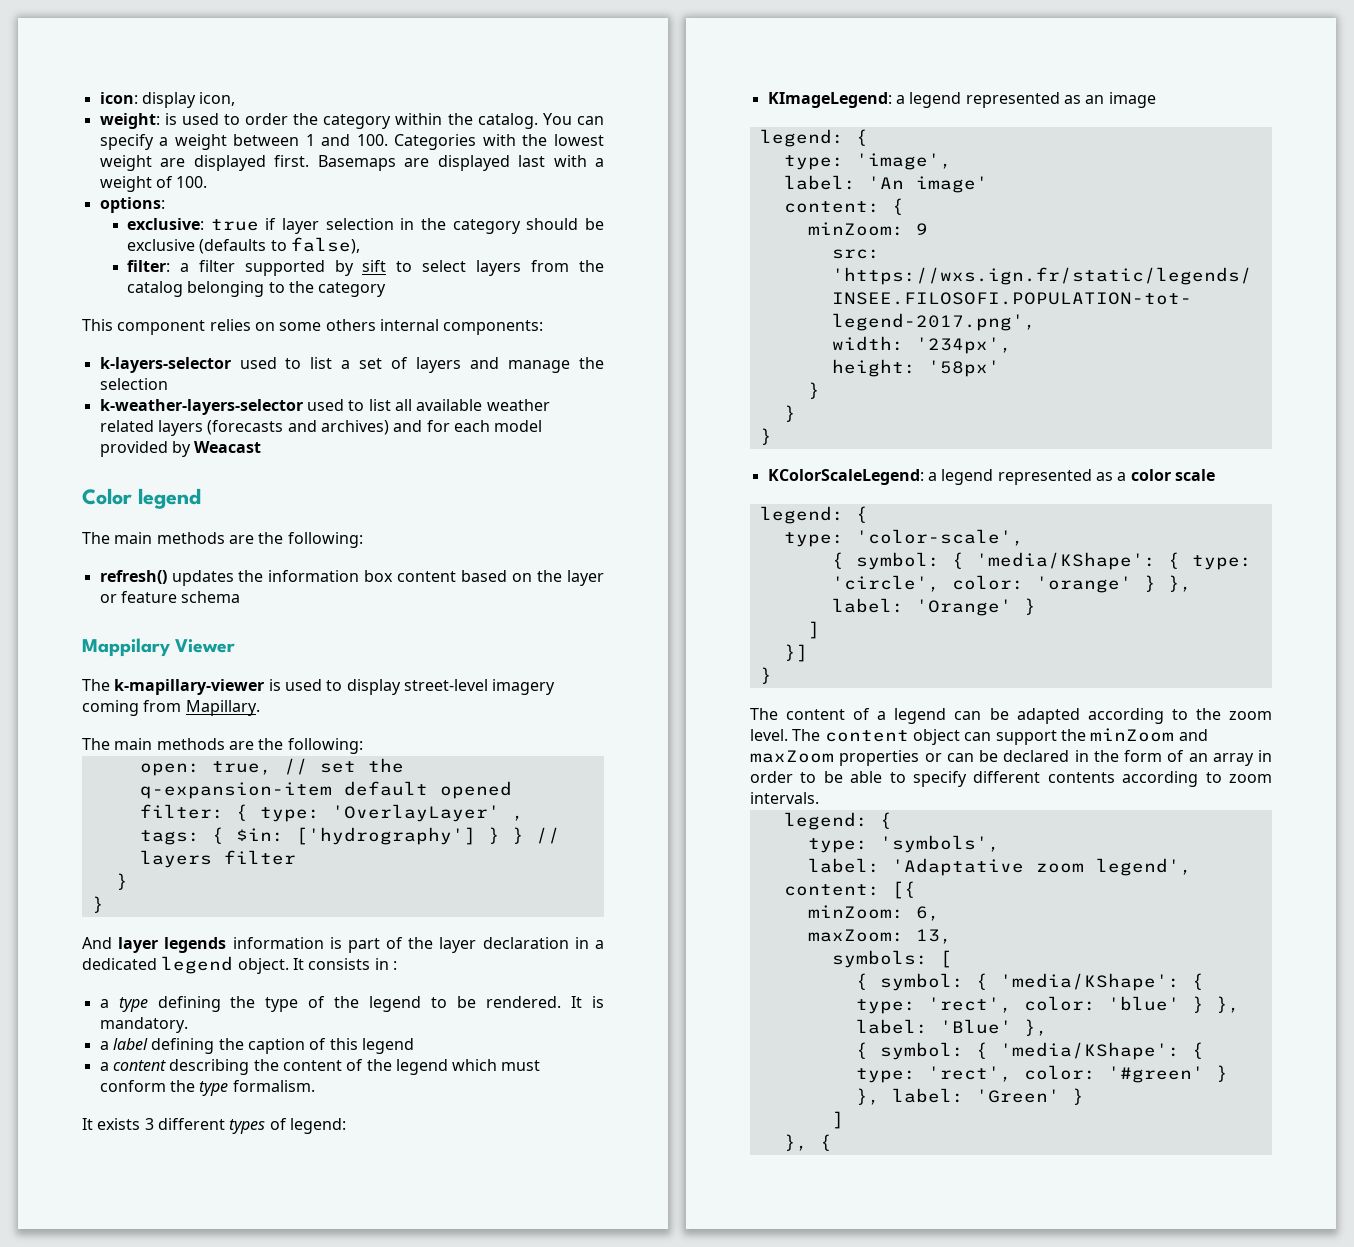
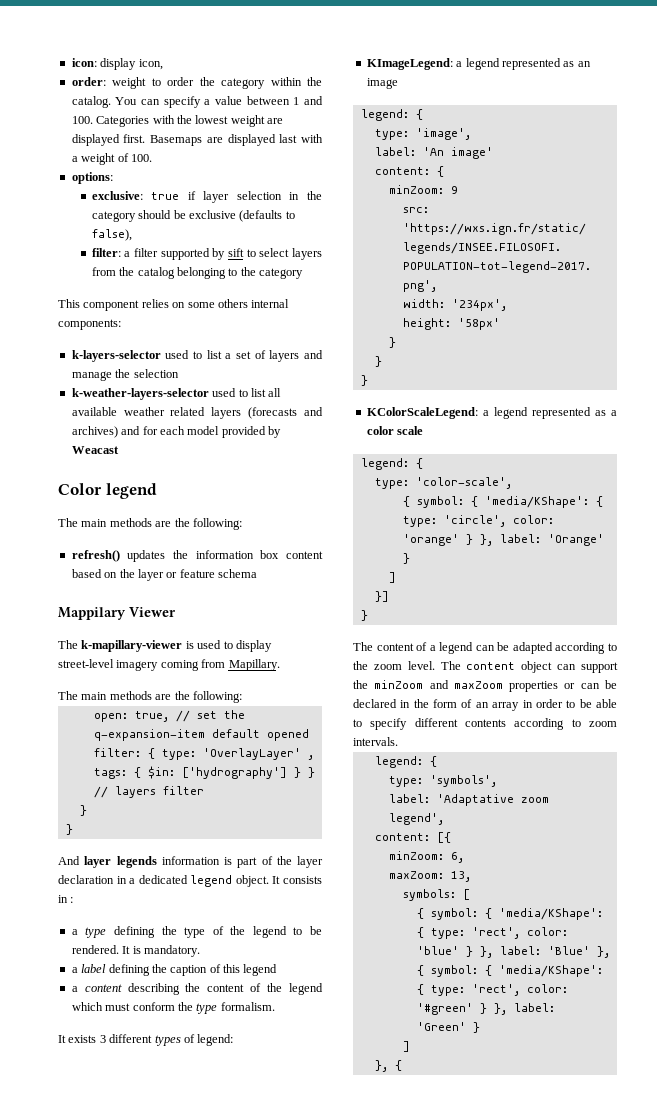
- weight: is used to order the category within the catalog.
+ order: weight to order the category within the catalog.
- You can specify a weight between 1 and 100. Categories with the lowest weight are displayed first.
+ You can specify a value between 1 and 100. Categories with the lowest weight are displayed first.

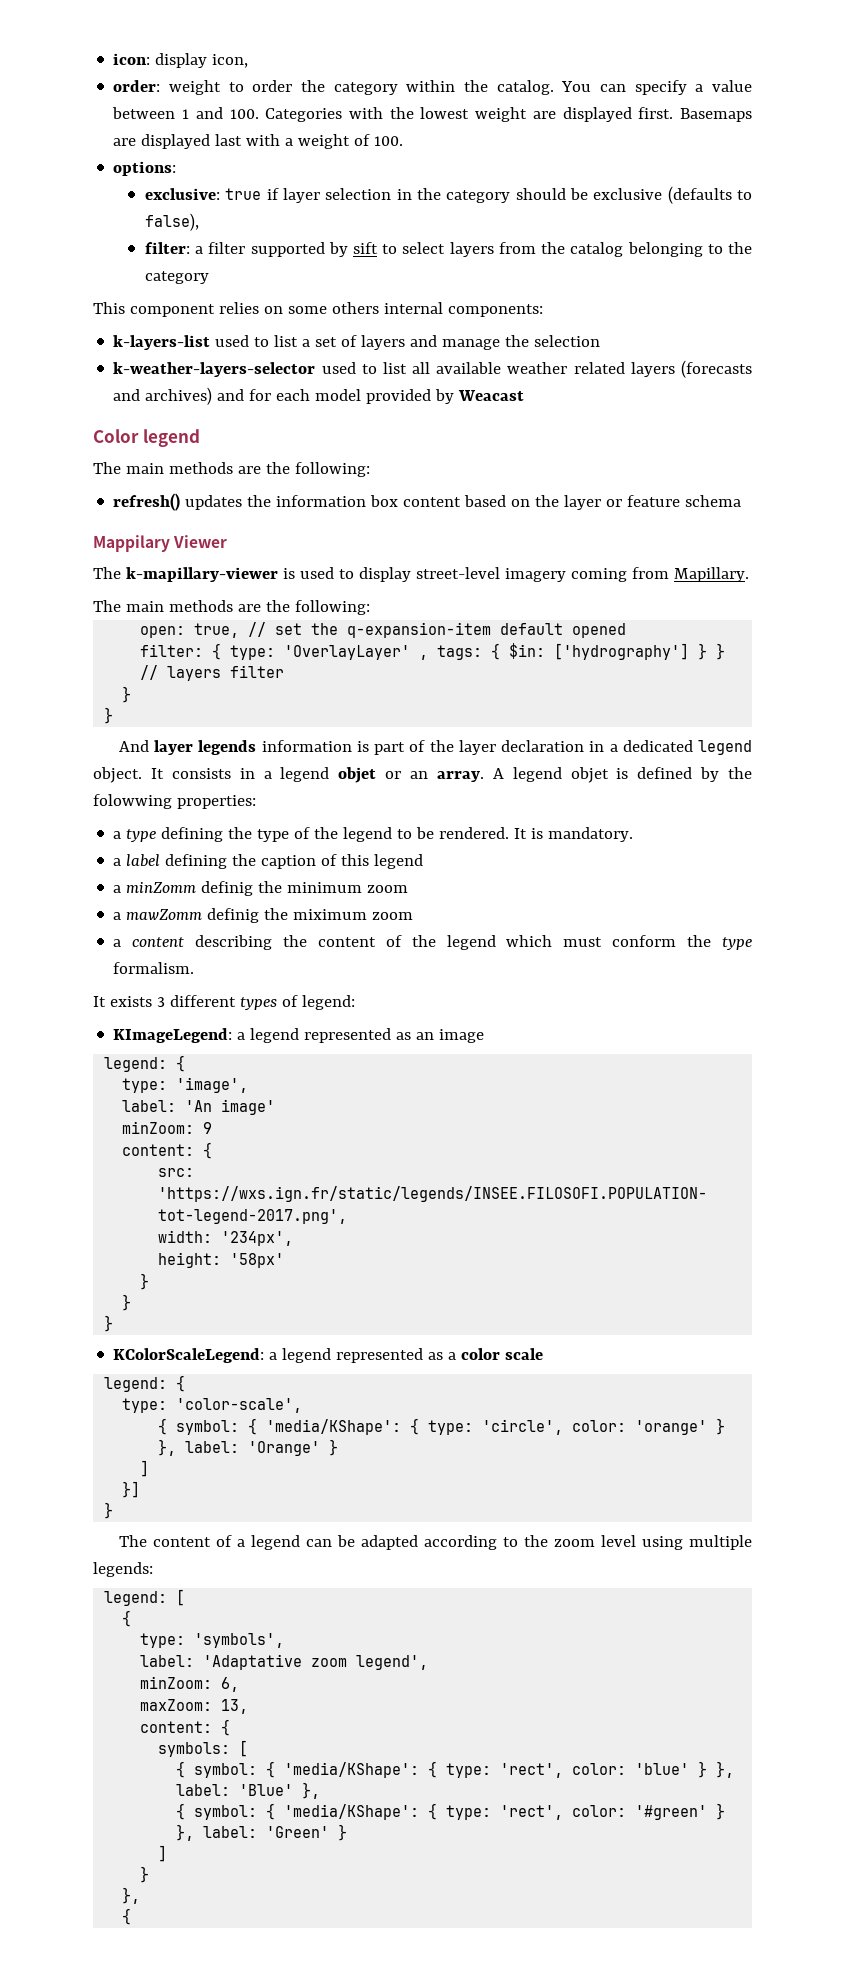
- k-layers-selector used to list a set of layers and manage the selection
+ k-layers-list used to list a set of layers and manage the selection
- It consists in :
+ It consists in a legend objet or an array. A legend objet is defined by the folowwing properties:
+ a minZomm definig the minimum zoom
+ a mawZomm definig the miximum zoom
+ minZoom: 9
  content: {
- minZoom: 9
- The content of a legend can be adapted according to the zoom level. The content object can support the minZoom and maxZoom properties or can be declared in the form of an array in order to be able to specify different contents according to zoom intervals.
- legend: {
+ The content of a legend can be adapted according to the zoom level using multiple legends:
+ legend: [
+ {
- content: [{
  maxZoom: 13,
+ content: {
  { symbol: { 'media/KShape': { type: 'rect', color: '#green' } }, label: 'Green' }
  ]
- }, {
+ }
+ },
+ {

